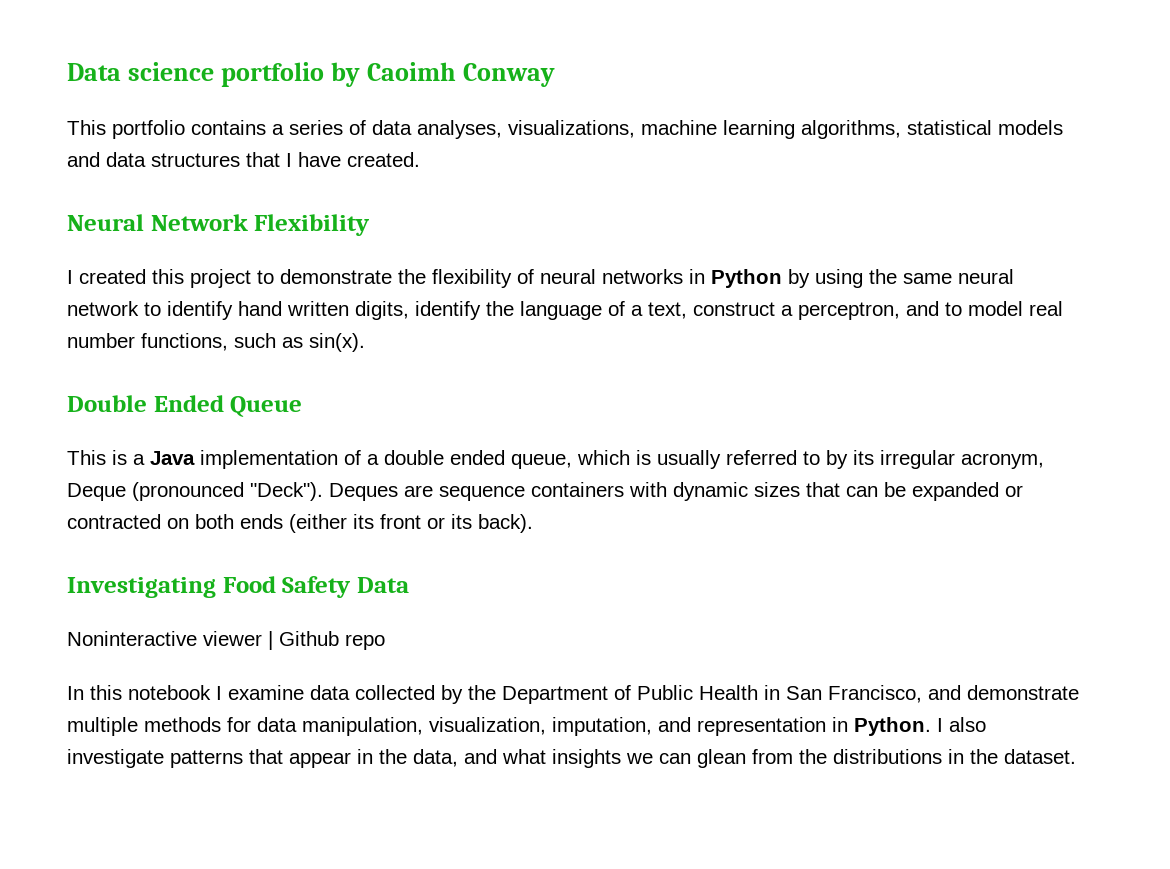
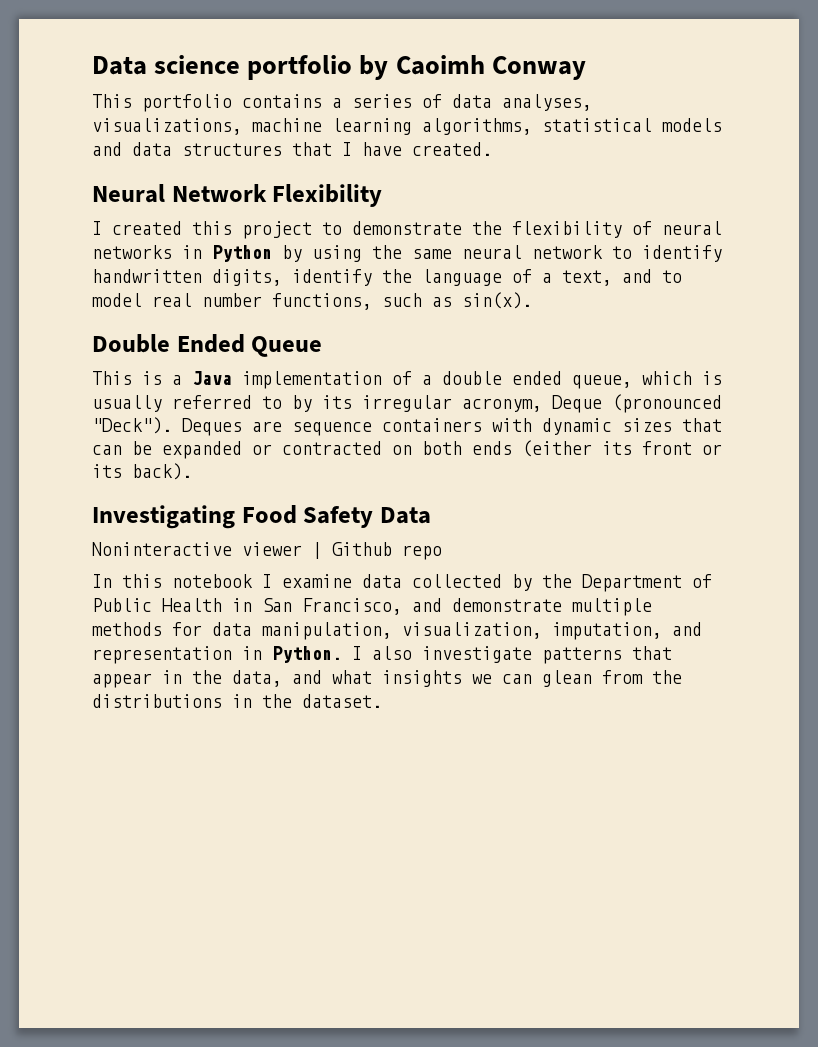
- I created this project to demonstrate the flexibility of neural networks in Python by using the same neural network to identify hand written digits, identify the language of a text, construct a perceptron, and to model real number functions, such as sin(x).
+ I created this project to demonstrate the flexibility of neural networks in Python by using the same neural network to identify handwritten digits, identify the language of a text, and to model real number functions, such as sin(x).

